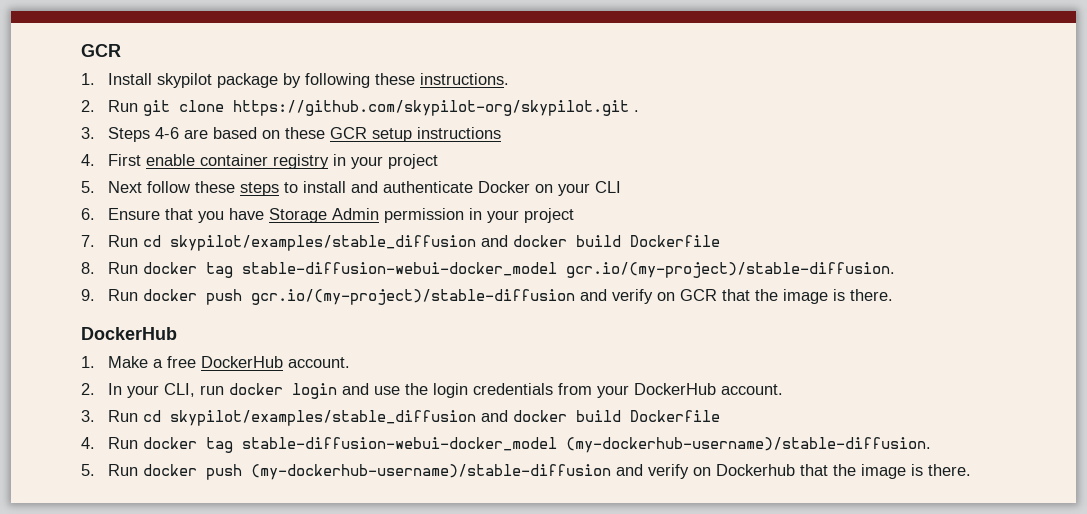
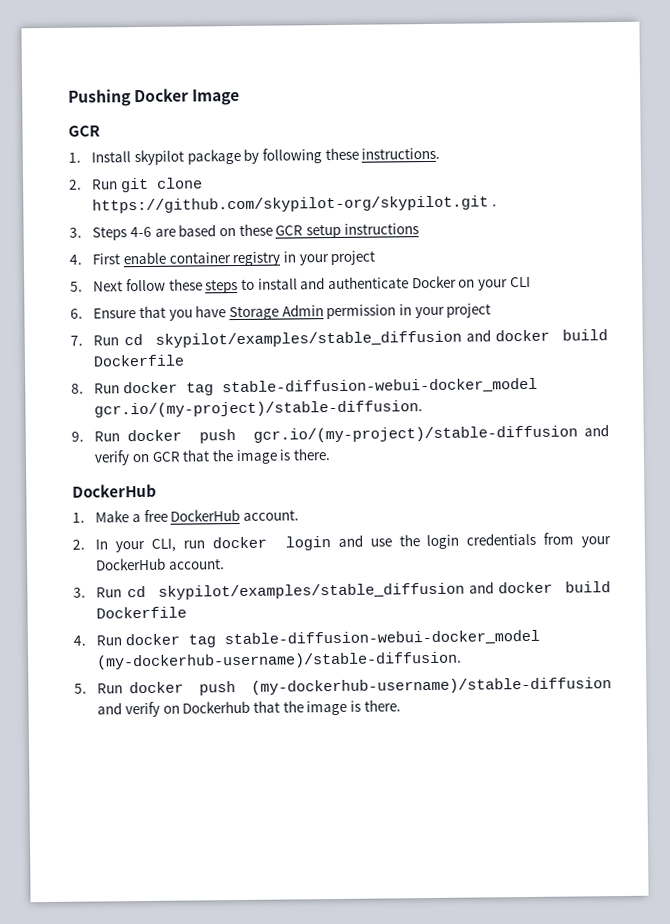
+ Pushing Docker Image

